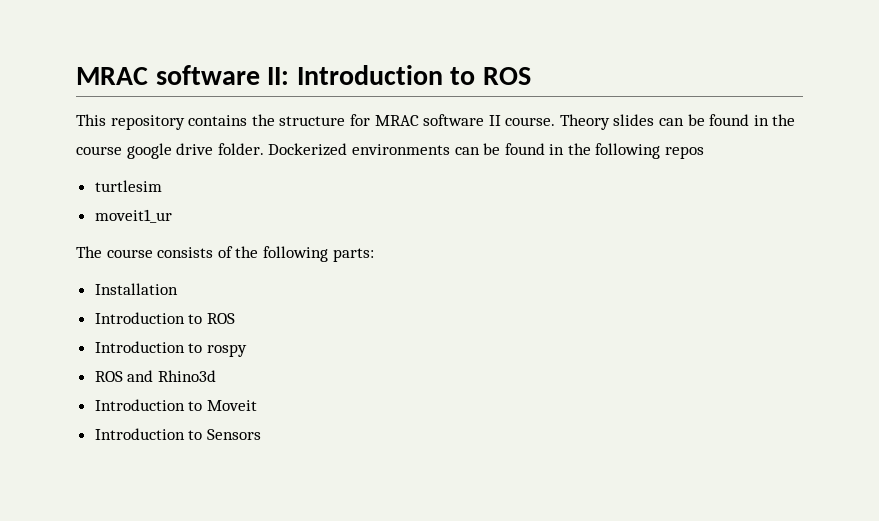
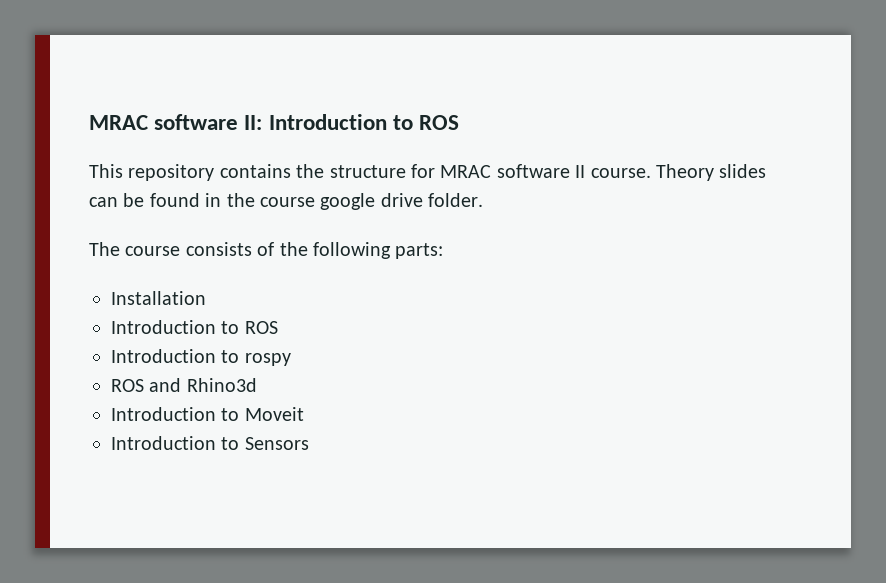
- Dockerized environments can be found in the following repos
- turtlesim
- moveit1_ur

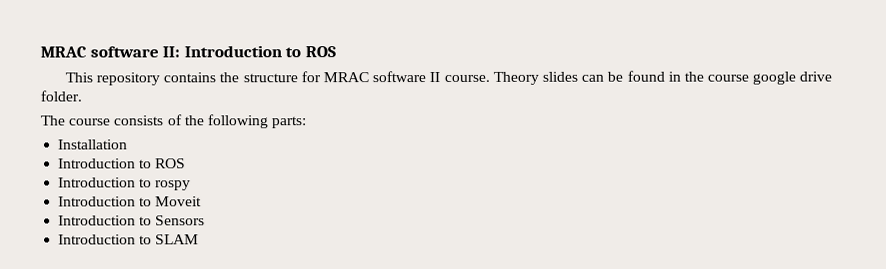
- ROS and Rhino3d
+ Introduction to SLAM

